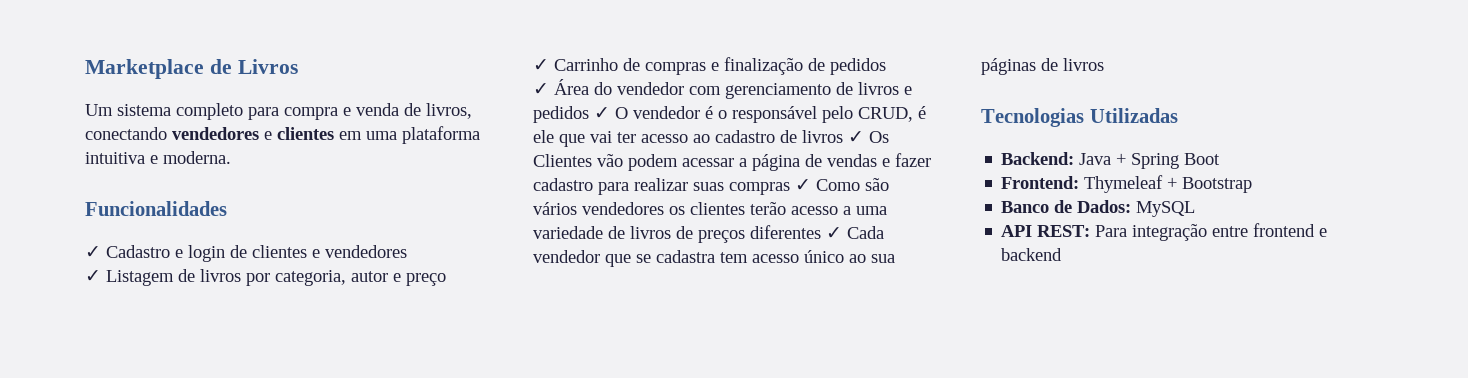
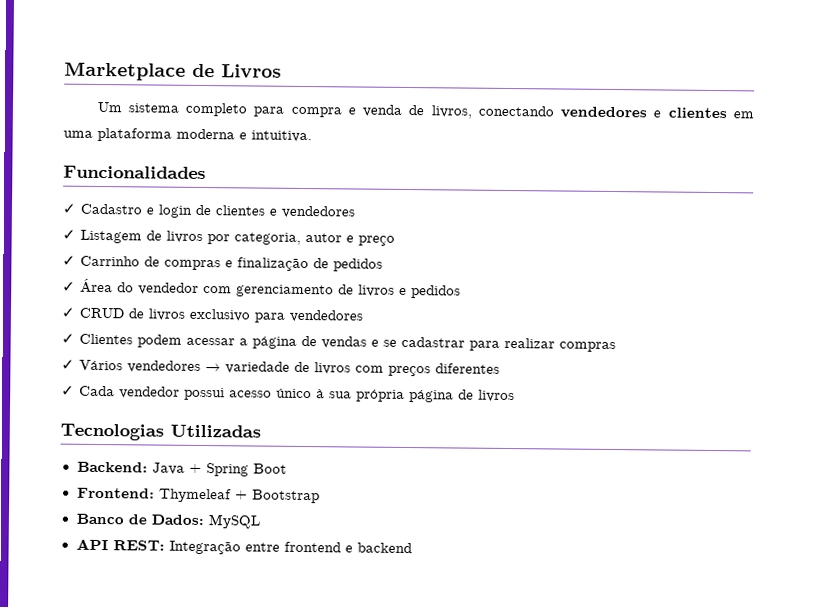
- Um sistema completo para compra e venda de livros, conectando vendedores e clientes em uma plataforma intuitiva e moderna.
+ Um sistema completo para compra e venda de livros, conectando vendedores e clientes em uma plataforma moderna e intuitiva.
- ✓ Área do vendedor com gerenciamento de livros e pedidos ✓ O vendedor é o responsável pelo CRUD, é ele que vai ter acesso ao cadastro de livros ✓ Os Clientes vão podem acessar a página de vendas e fazer cadastro para realizar suas compras ✓ Como são vários vendedores os clientes terão acesso a uma variedade de livros de preços diferentes ✓ Cada vendedor que se cadastra tem acesso único ao sua páginas de livros
+ ✓ Área do vendedor com gerenciamento de livros e pedidos
+ ✓ CRUD de livros exclusivo para vendedores
+ ✓ Clientes podem acessar a página de vendas e se cadastrar para realizar compras
+ ✓ Vários vendedores → variedade de livros com preços diferentes
+ ✓ Cada vendedor possui acesso único à sua própria página de livros
- API REST: Para integração entre frontend e backend
+ API REST: Integração entre frontend e backend

